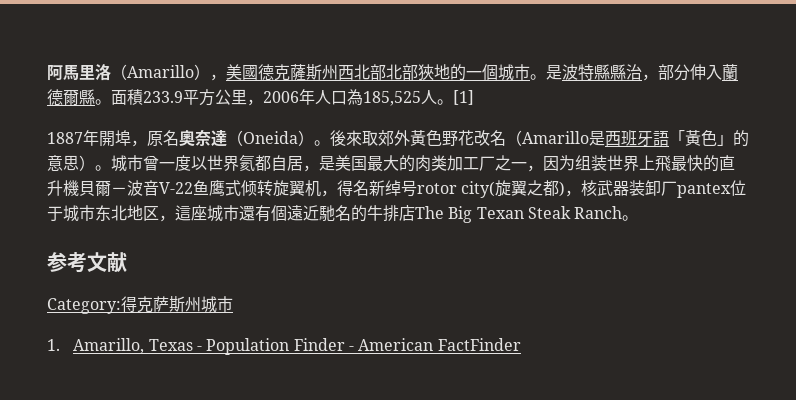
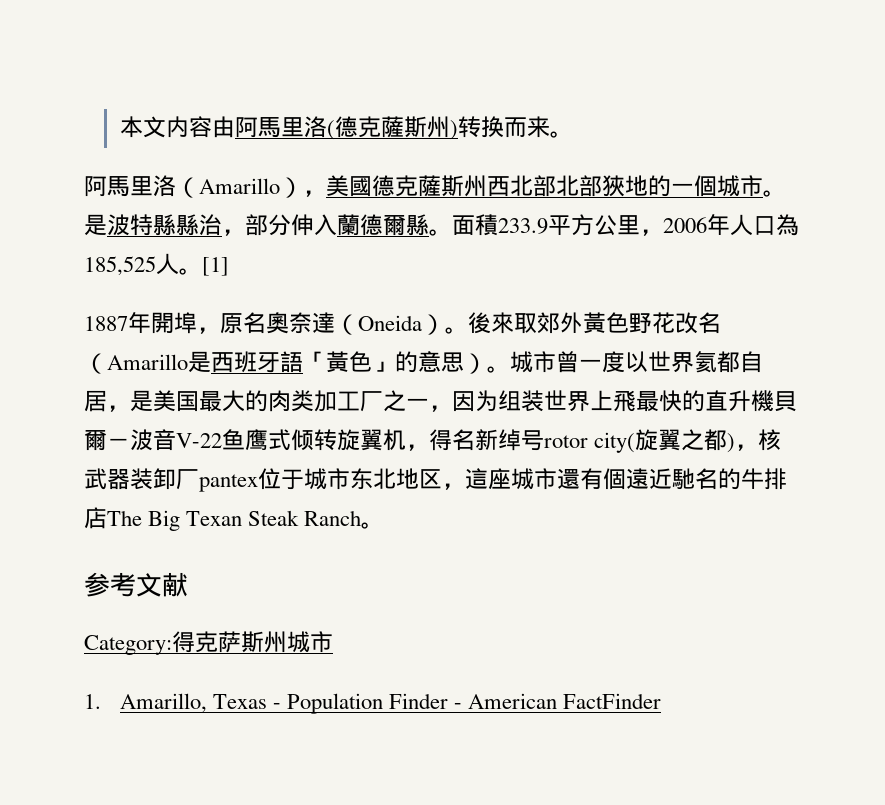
+ 本文内容由阿馬里洛(德克薩斯州)转换而来。

